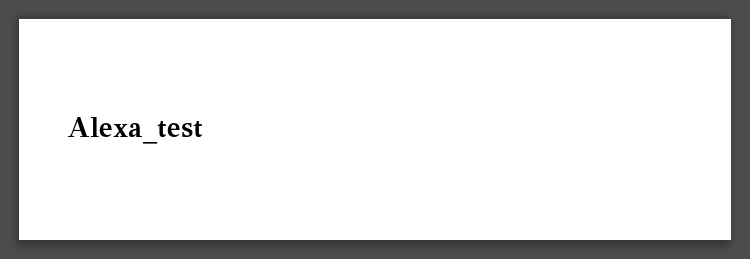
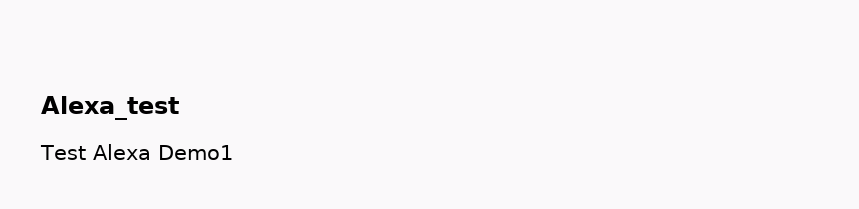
+ Test Alexa Demo1

